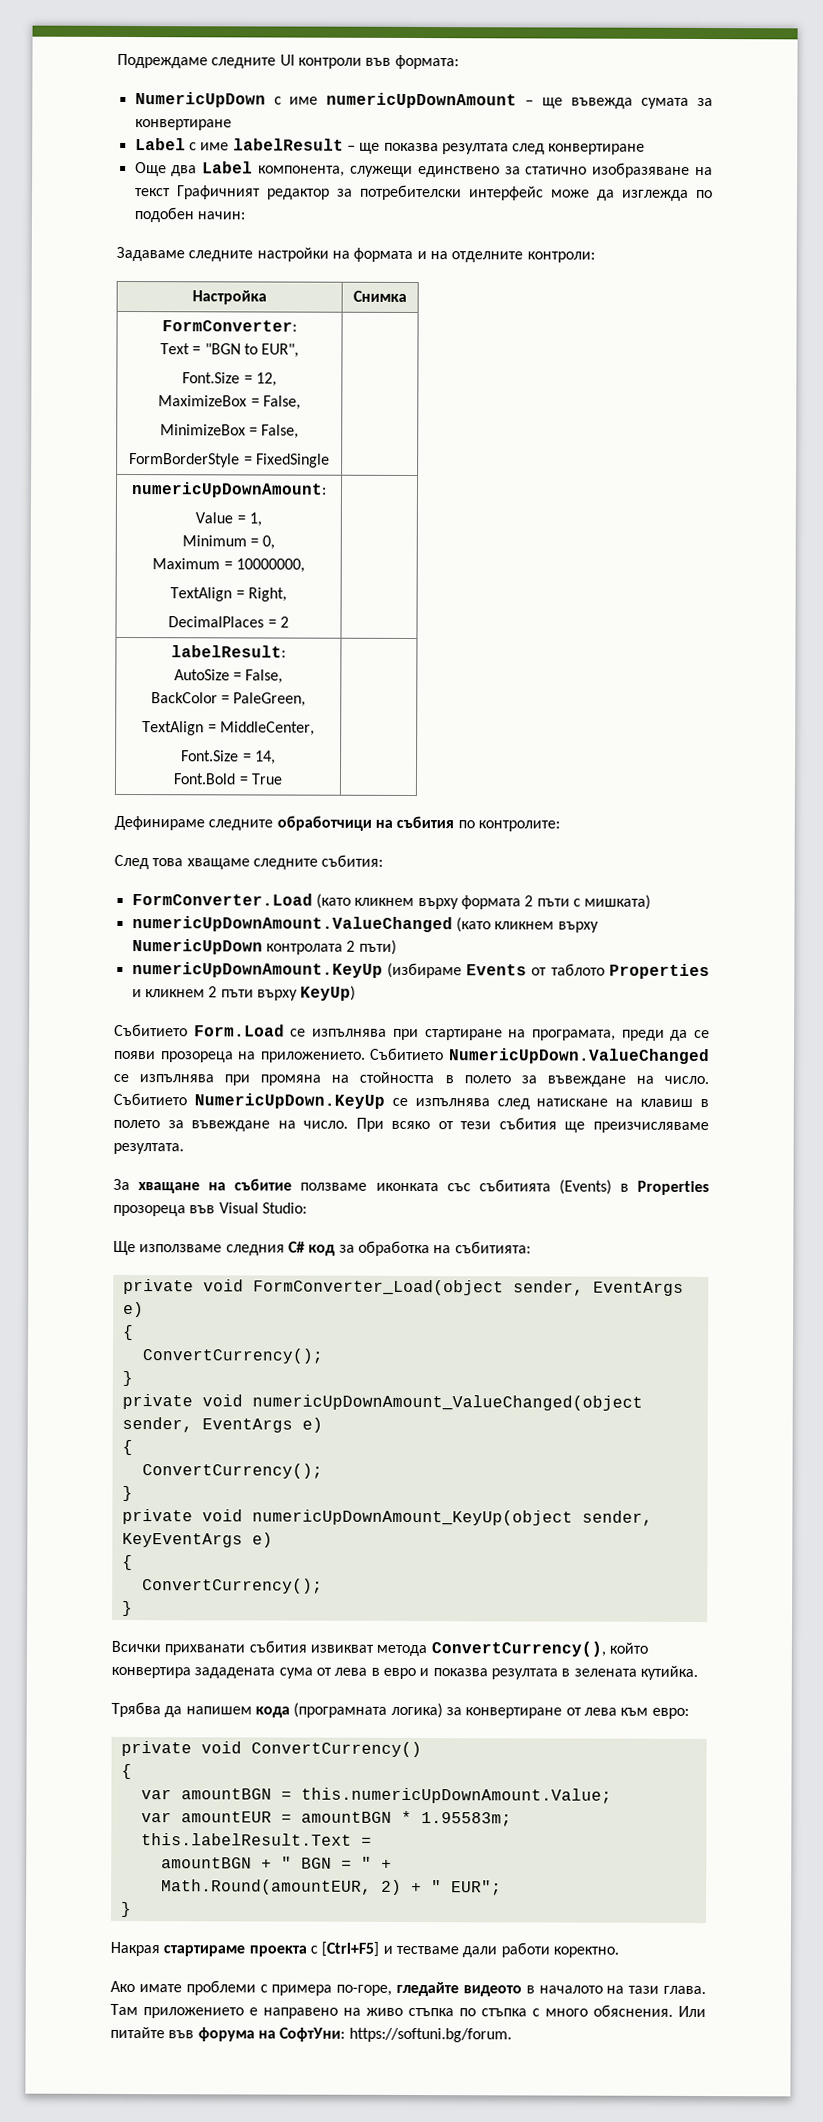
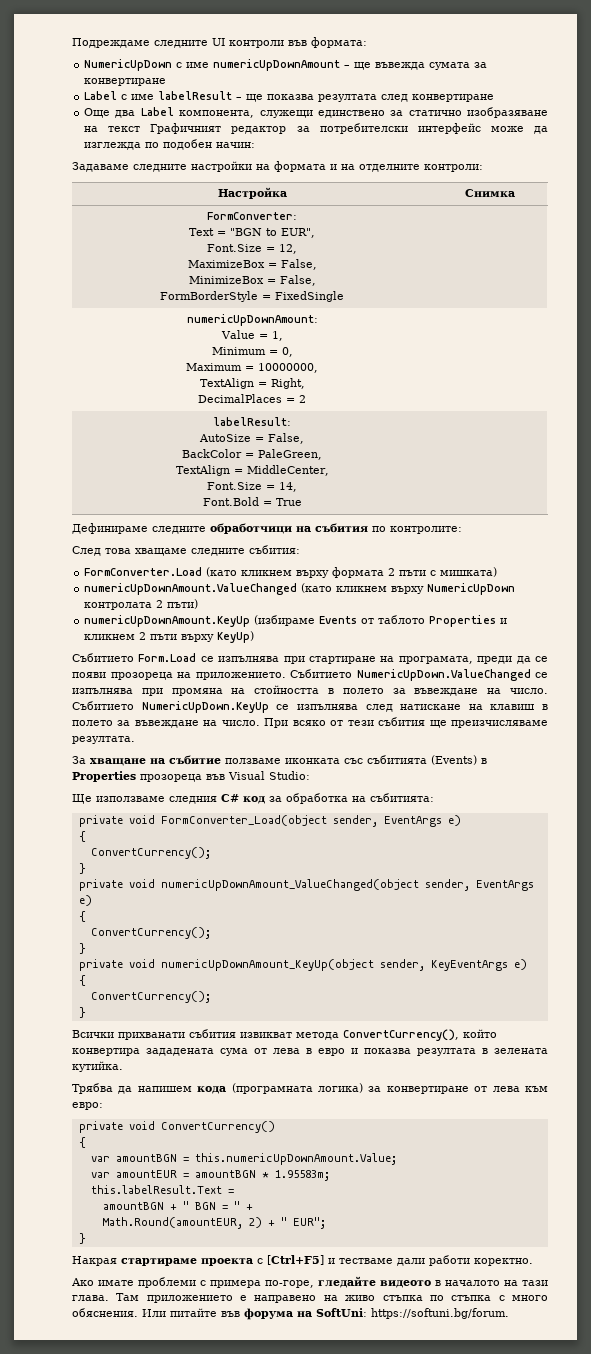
- Или питайте във форума на СофтУни: https://softuni.bg/forum.
+ Или питайте във форума на SoftUni: https://softuni.bg/forum.

